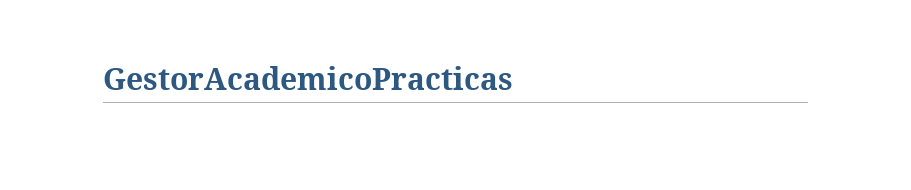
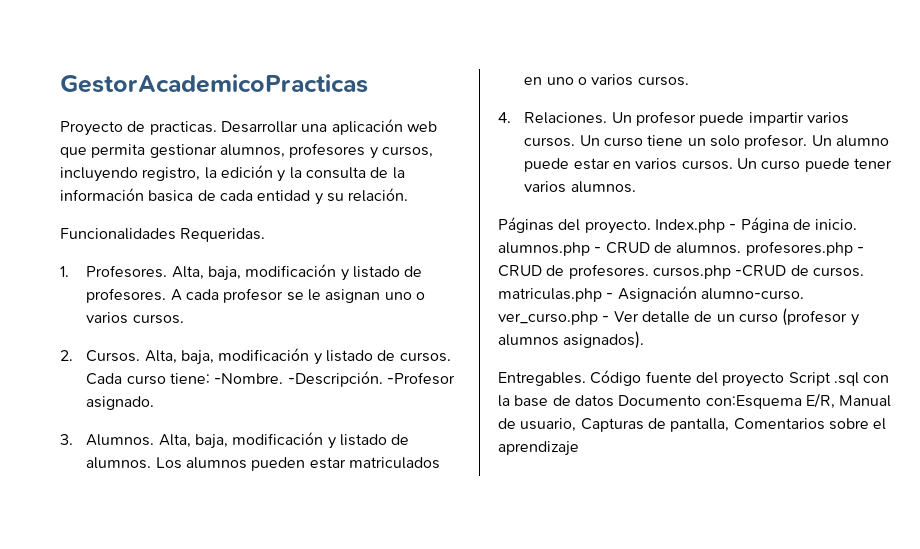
+ Proyecto de practicas. Desarrollar una aplicación web que permita gestionar alumnos, profesores y cursos, incluyendo registro, la edición y la consulta de la información basica de cada entidad y su relación.
+ Funcionalidades Requeridas.
+ 1. Profesores. Alta, baja, modificación y listado de profesores. A cada profesor se le asignan uno o varios cursos.
+ 2. Cursos. Alta, baja, modificación y listado de cursos. Cada curso tiene: -Nombre. -Descripción. -Profesor asignado.
+ 3. Alumnos. Alta, baja, modificación y listado de alumnos. Los alumnos pueden estar matriculados en uno o varios cursos.
+ 4. Relaciones. Un profesor puede impartir varios cursos. Un curso tiene un solo profesor. Un alumno puede estar en varios cursos. Un curso puede tener varios alumnos.
+ Páginas del proyecto. Index.php - Página de inicio. alumnos.php - CRUD de alumnos. profesores.php - CRUD de profesores. cursos.php -CRUD de cursos. matriculas.php - Asignación alumno-curso. ver_curso.php - Ver detalle de un curso (profesor y alumnos asignados).
+ Entregables. Código fuente del proyecto Script .sql con la base de datos Documento con:Esquema E/R, Manual de usuario, Capturas de pantalla, Comentarios sobre el aprendizaje

